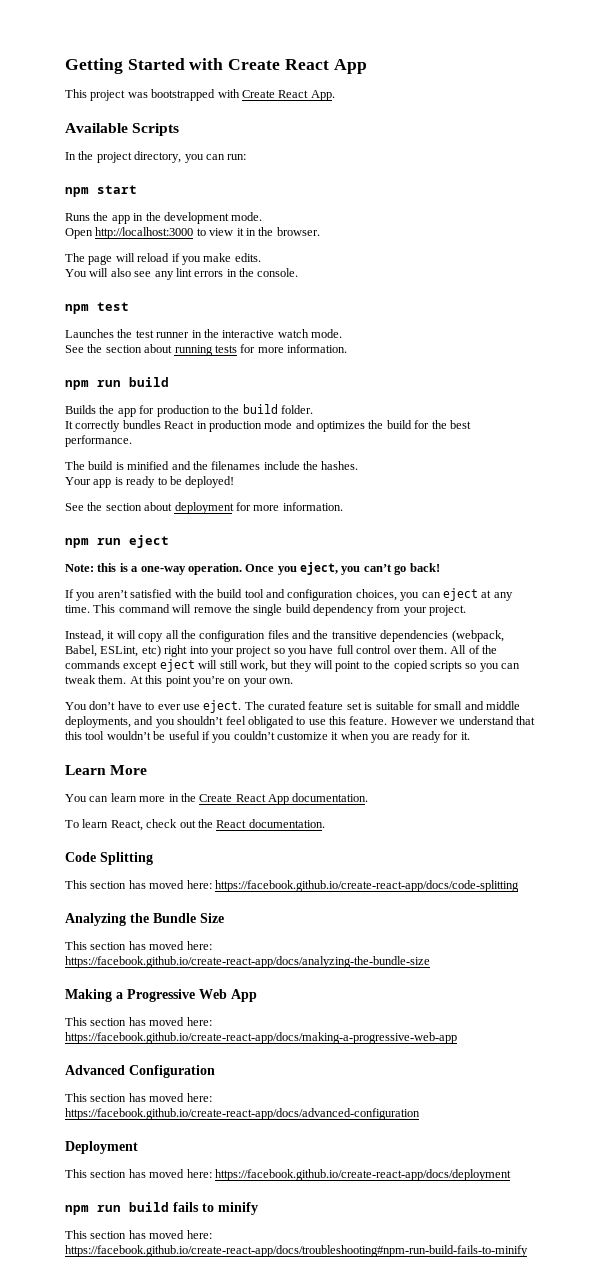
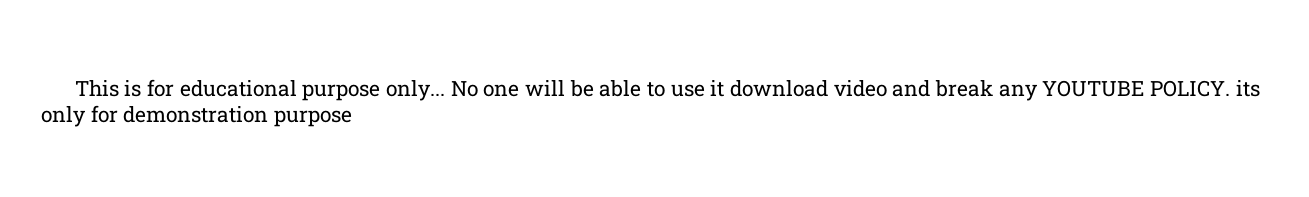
- Getting Started with Create React App
- This project was bootstrapped with Create React App.
- Available Scripts
- In the project directory, you can run:
- npm start
- Runs the app in the development mode.
- Open http://localhost:3000 to view it in the browser.
- The page will reload if you make edits.
- You will also see any lint errors in the console.
- npm test
- Launches the test runner in the interactive watch mode.
- See the section about running tests for more information.
- npm run build
- Builds the app for production to the build folder.
- It correctly bundles React in production mode and optimizes the build for the best performance.
- The build is minified and the filenames include the hashes.
- Your app is ready to be deployed!
- See the section about deployment for more information.
- npm run eject
- Note: this is a one-way operation. Once you eject, you can’t go back!
- If you aren’t satisfied with the build tool and configuration choices, you can eject at any time. This command will remove the single build dependency from your project.
- Instead, it will copy all the configuration files and the transitive dependencies (webpack, Babel, ESLint, etc) right into your project so you have full control over them. All of the commands except eject will still work, but they will point to the copied scripts so you can tweak them. At this point you’re on your own.
- You don’t have to ever use eject. The curated feature set is suitable for small and middle deployments, and you shouldn’t feel obligated to use this feature. However we understand that this tool wouldn’t be useful if you couldn’t customize it when you are ready for it.
- Learn More
- You can learn more in the Create React App documentation.
- To learn React, check out the React documentation.
- Code Splitting
- This section has moved here: https://facebook.github.io/create-react-app/docs/code-splitting
- Analyzing the Bundle Size
- This section has moved here: https://facebook.github.io/create-react-app/docs/analyzing-the-bundle-size
- Making a Progressive Web App
- This section has moved here: https://facebook.github.io/create-react-app/docs/making-a-progressive-web-app
- Advanced Configuration
- This section has moved here: https://facebook.github.io/create-react-app/docs/advanced-configuration
- Deployment
- This section has moved here: https://facebook.github.io/create-react-app/docs/deployment
- npm run build fails to minify
- This section has moved here: https://facebook.github.io/create-react-app/docs/troubleshooting#npm-run-build-fails-to-minify
+ This is for educational purpose only... No one will be able to use it download video and break any YOUTUBE POLICY. its only for demonstration purpose

